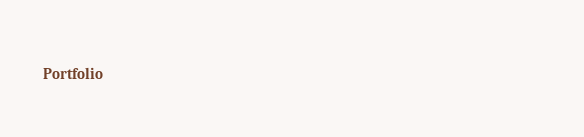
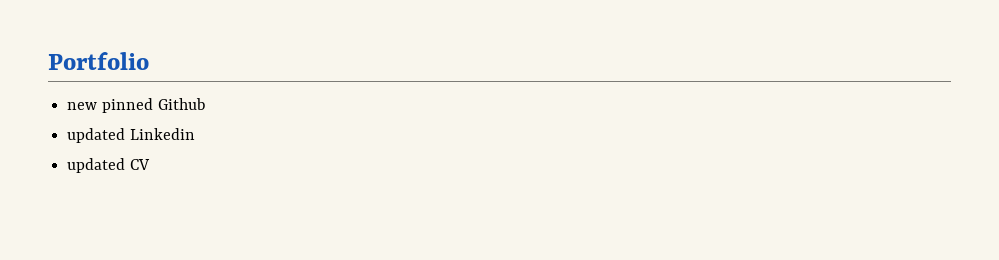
+ new pinned Github
+ updated Linkedin
+ updated CV

